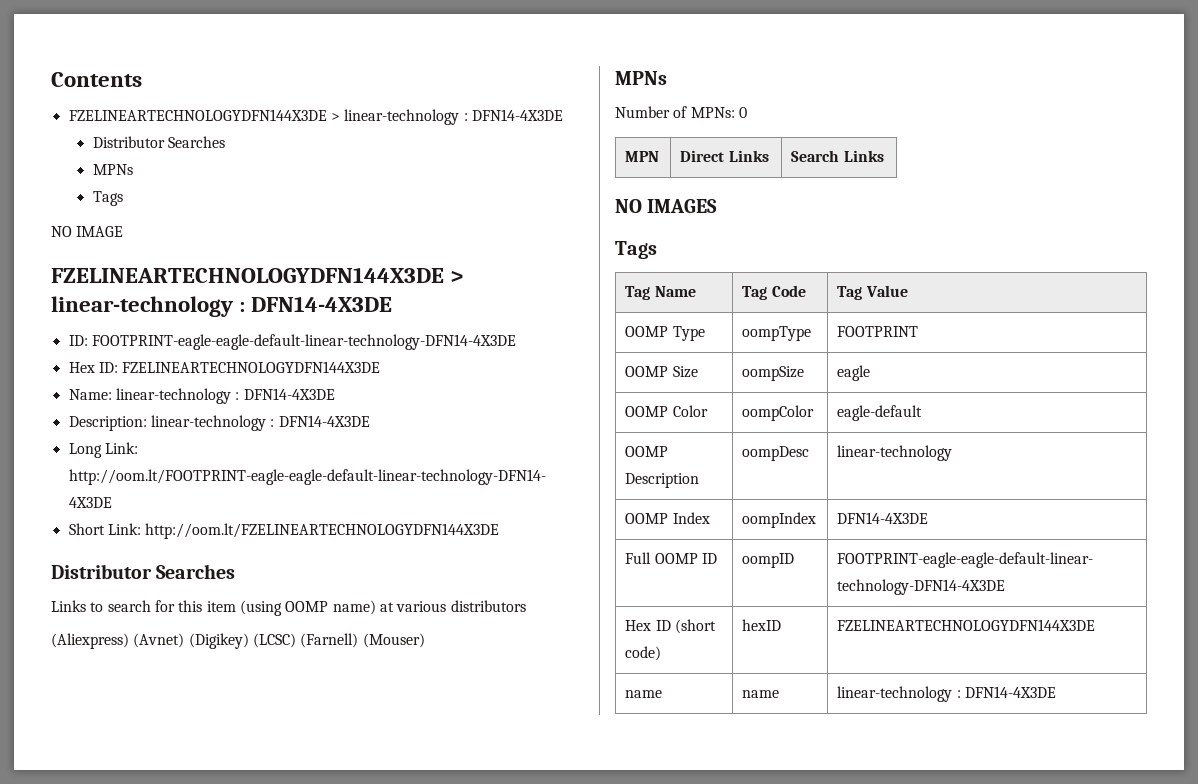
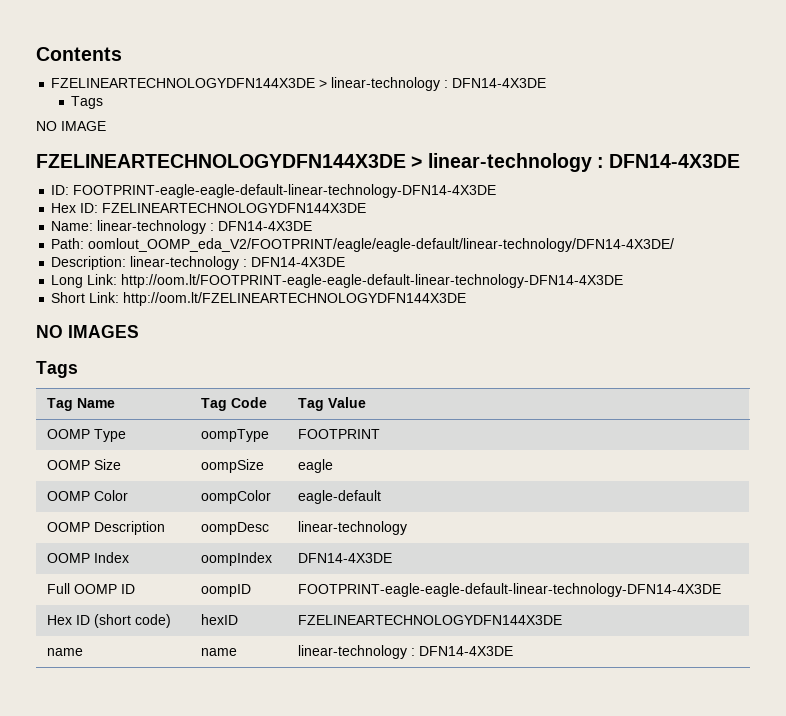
  Contents
  FZELINEARTECHNOLOGYDFN144X3DE > linear-technology : DFN14-4X3DE
- Distributor Searches
- MPNs
+ Path: oomlout_OOMP_eda_V2/FOOTPRINT/eagle/eagle-default/linear-technology/DFN14-4X3DE/
  Short Link: http://oom.lt/FZELINEARTECHNOLOGYDFN144X3DE
- Distributor Searches
- Links to search for this item (using OOMP name) at various distributors
- (Aliexpress) (Avnet) (Digikey) (LCSC) (Farnell) (Mouser)
- MPNs
- Number of MPNs: 0
- MPN | Direct Links | Search Links

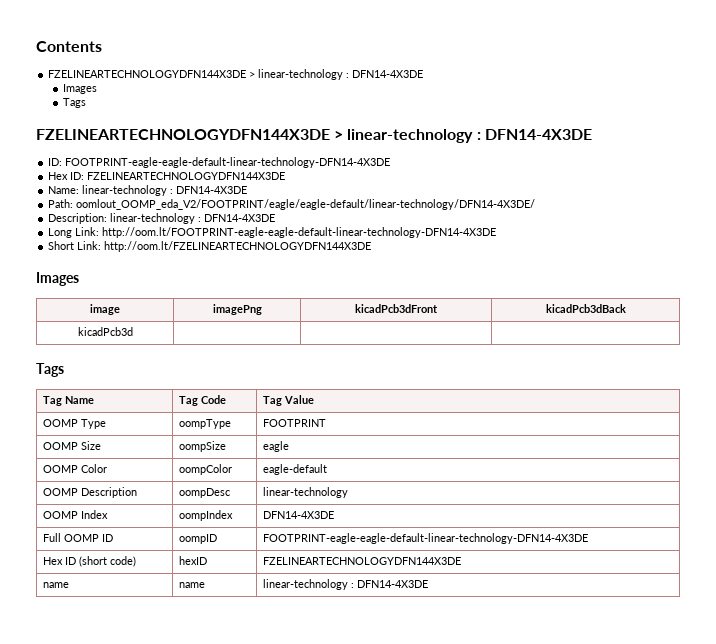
  Contents
  FZELINEARTECHNOLOGYDFN144X3DE > linear-technology : DFN14-4X3DE
+ Images
  Tags
- NO IMAGE
  Short Link: http://oom.lt/FZELINEARTECHNOLOGYDFN144X3DE
- NO IMAGES
+ Images
+ image | imagePng | kicadPcb3dFront | kicadPcb3dBack
+ kicadPcb3d | | |

